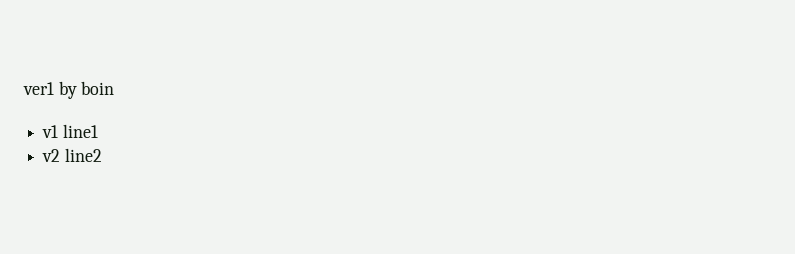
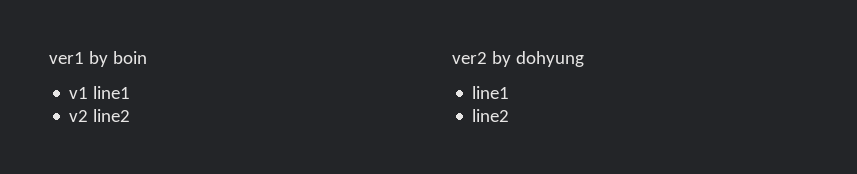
+ ver2 by dohyung
+ line1
+ line2

